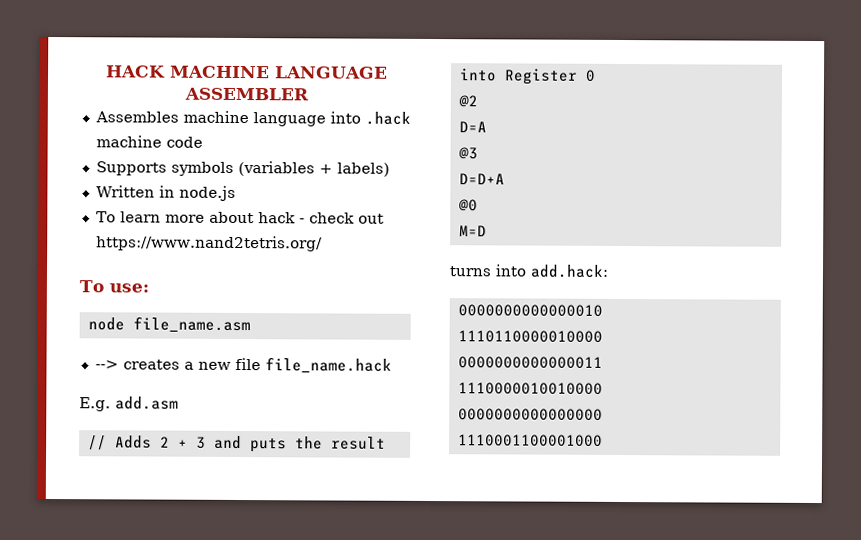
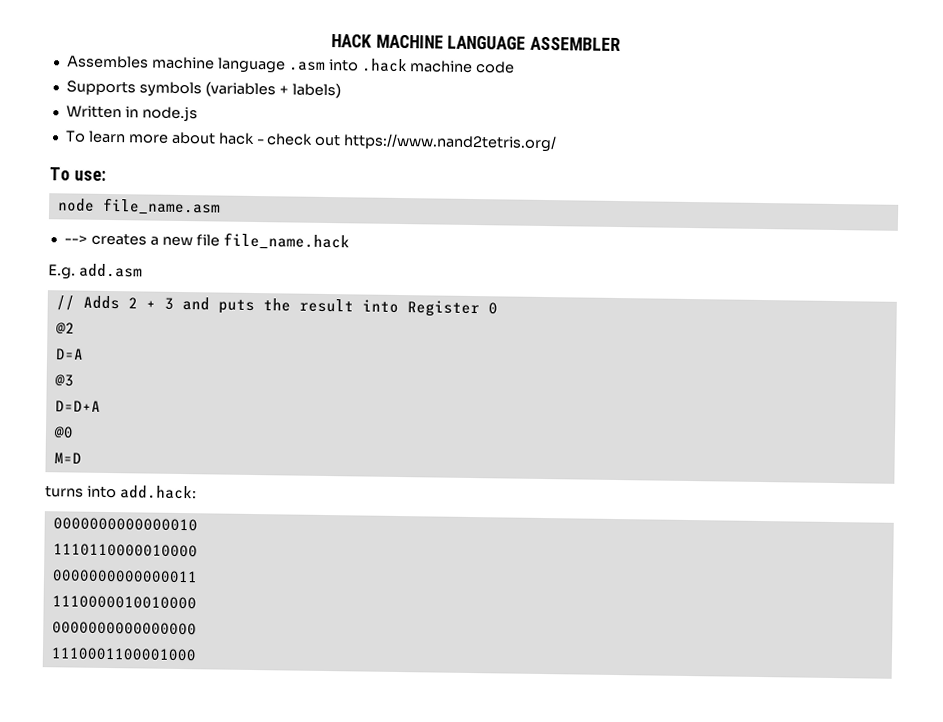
- Assembles machine language into .hack machine code
+ Assembles machine language .asm into .hack machine code

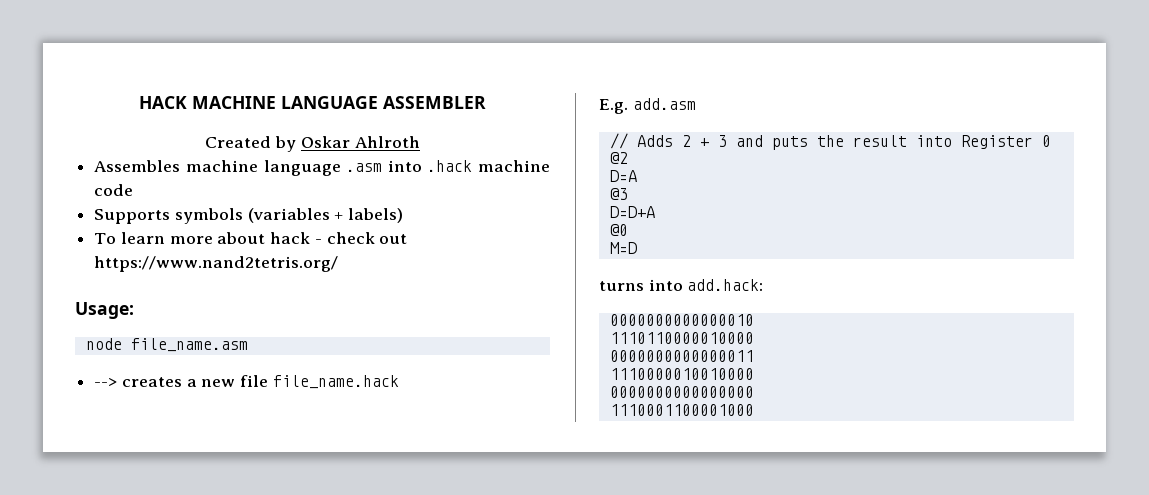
+ Created by Oskar Ahlroth
- Written in node.js
- To use:
+ Usage:

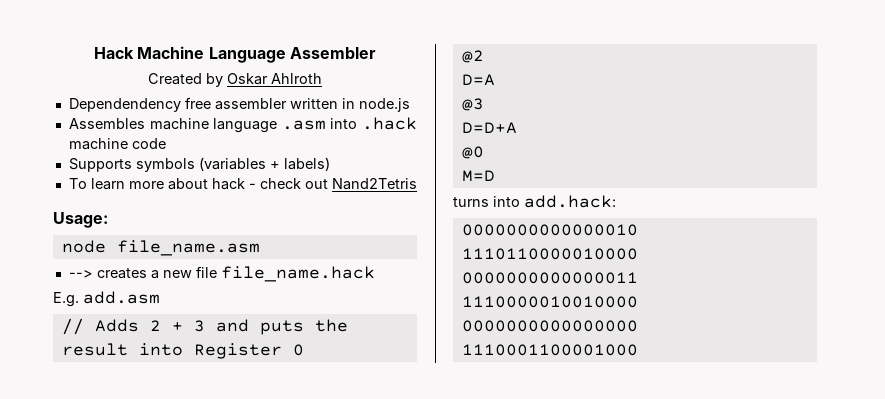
- HACK MACHINE LANGUAGE ASSEMBLER
+ Hack Machine Language Assembler
+ Dependendency free assembler written in node.js
- To learn more about hack - check out https://www.nand2tetris.org/
+ To learn more about hack - check out Nand2Tetris

